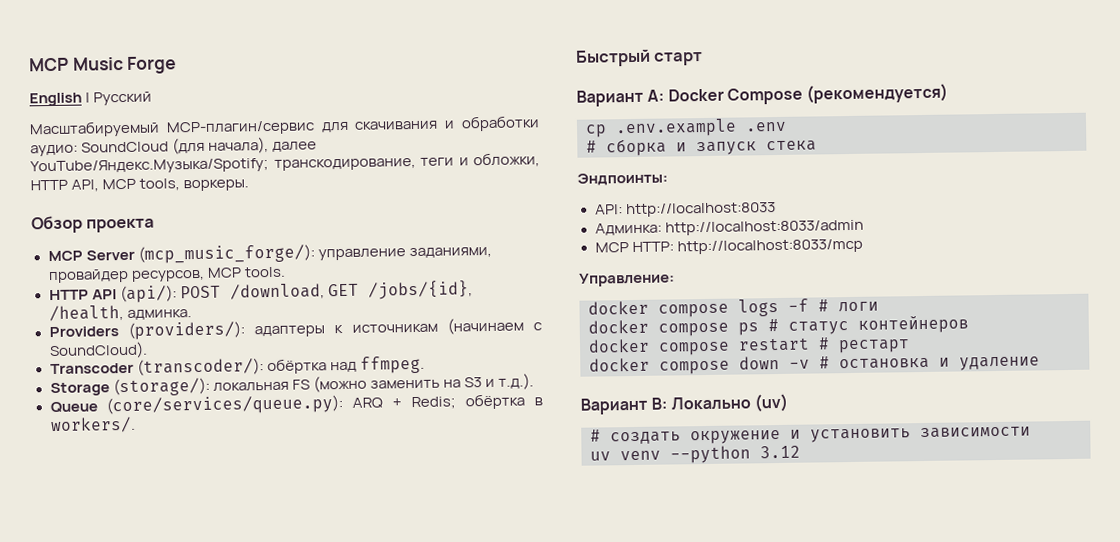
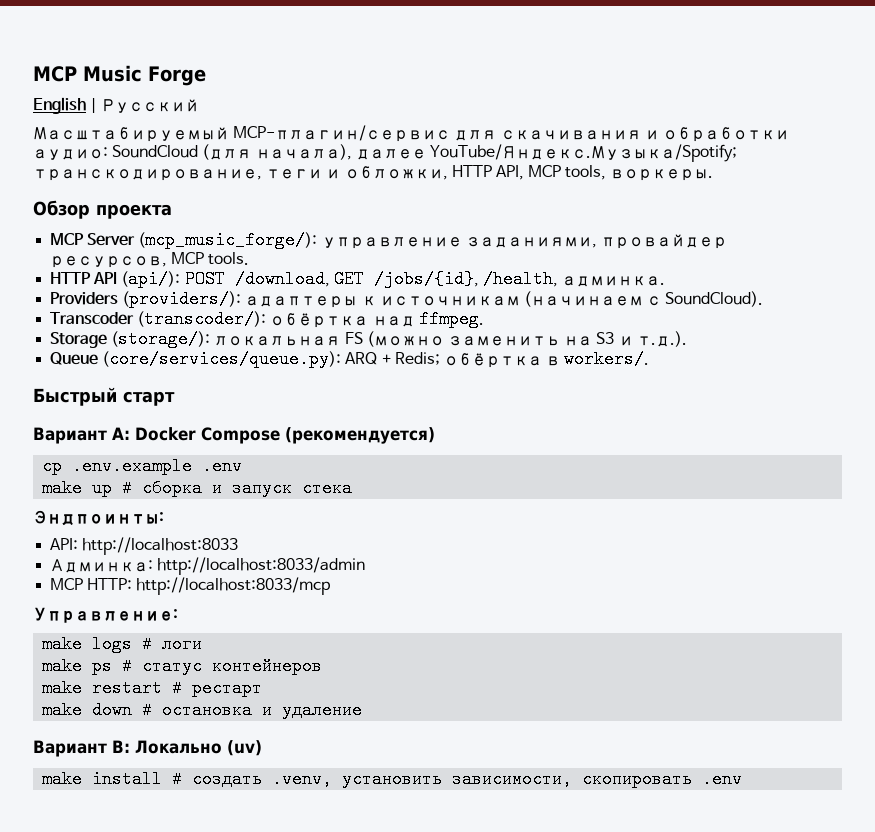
- # сборка и запуск стека
+ make up # сборка и запуск стека
- docker compose logs -f # логи
+ make logs # логи
- docker compose ps # статус контейнеров
+ make ps # статус контейнеров
- docker compose restart # рестарт
+ make restart # рестарт
- docker compose down -v # остановка и удаление
+ make down # остановка и удаление
- # создать окружение и установить зависимости
- uv venv --python 3.12
+ make install # создать .venv, установить зависимости, скопировать .env

